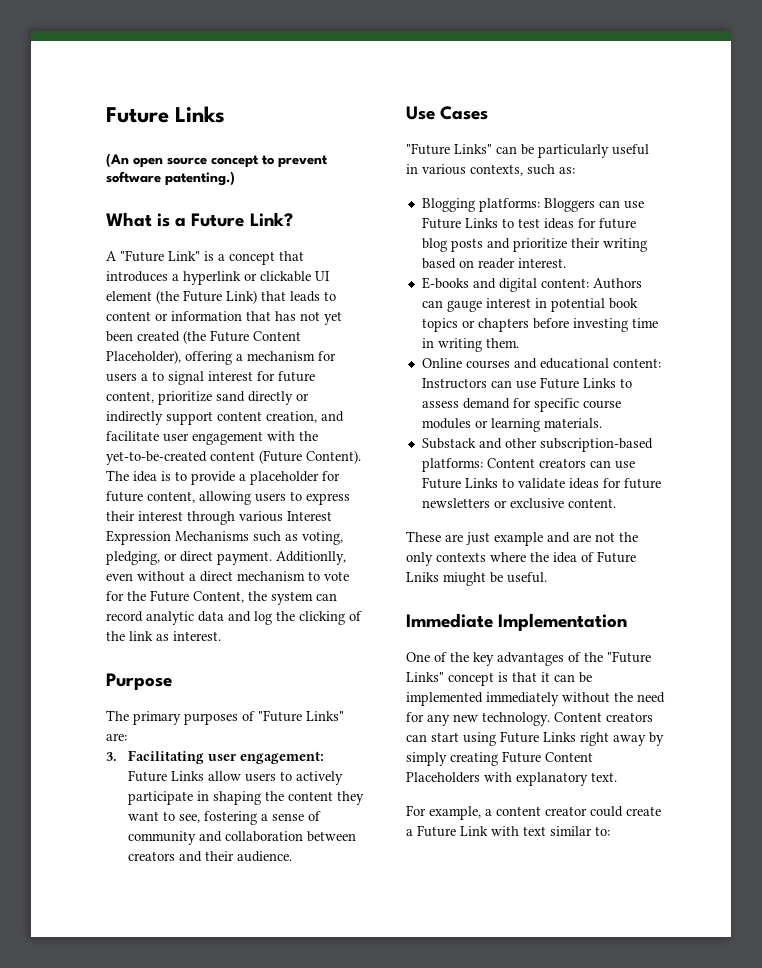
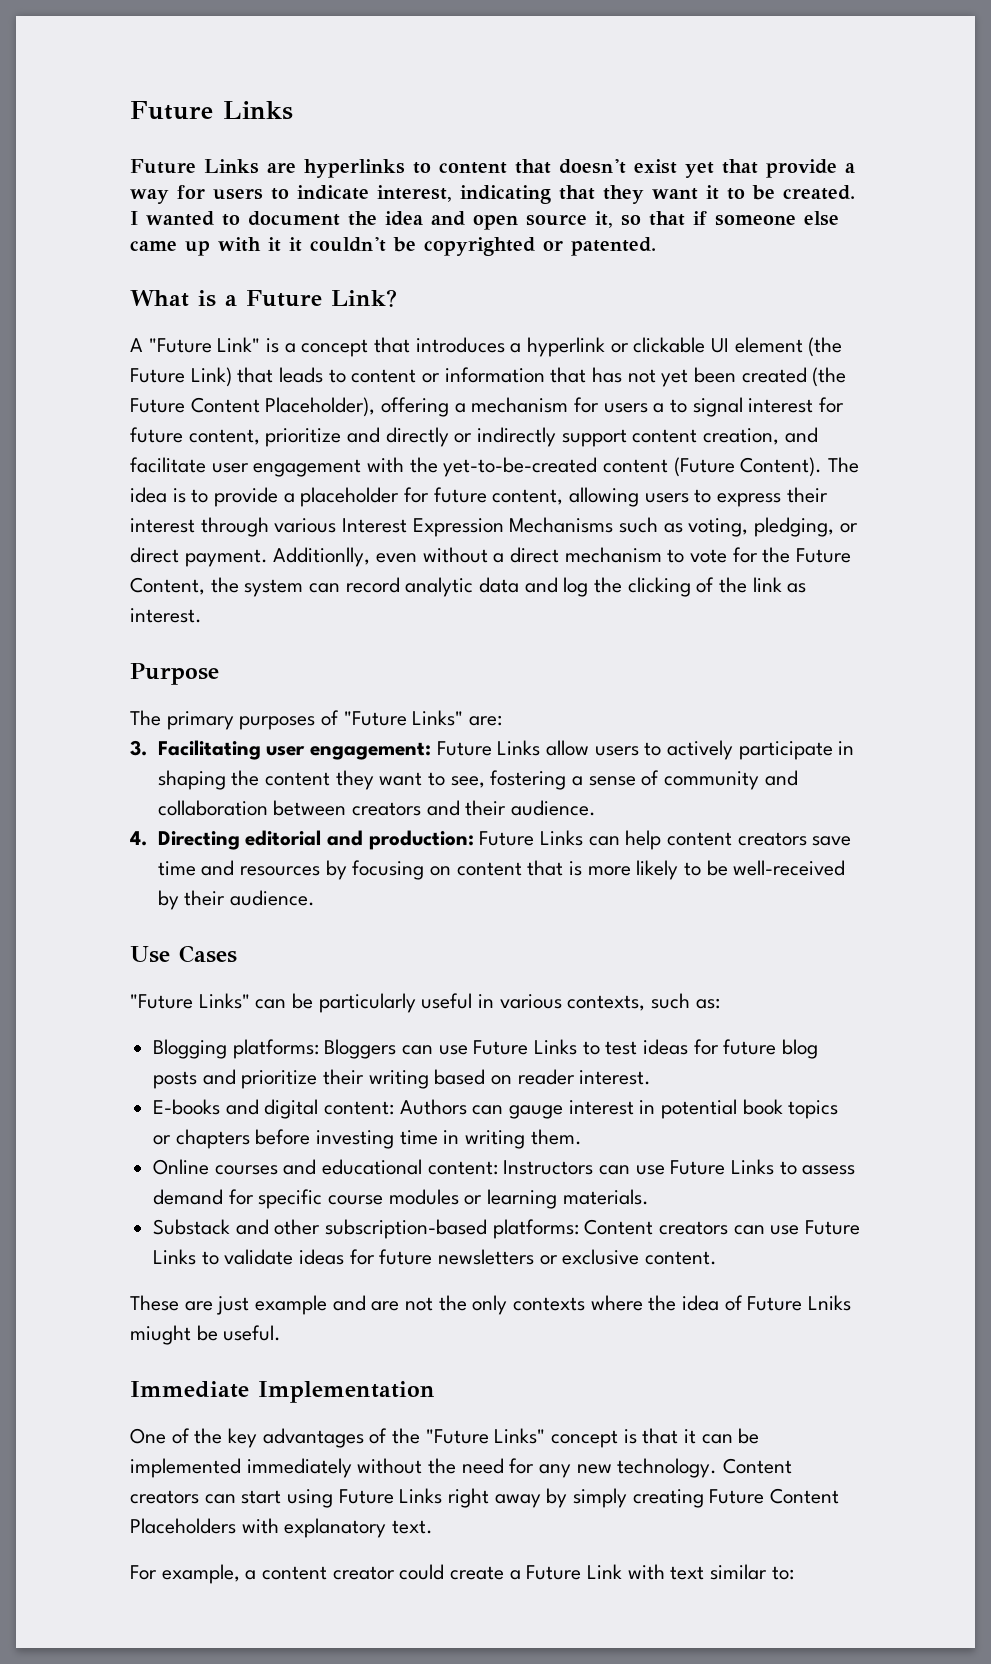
- (An open source concept to prevent software patenting.)
+ Future Links are hyperlinks to content that doesn't exist yet that provide a way for users to indicate interest, indicating that they want it to be created. I wanted to document the idea and open source it, so that if someone else came up with it it couldn't be copyrighted or patented.
- A "Future Link" is a concept that introduces a hyperlink or clickable UI element (the Future Link) that leads to content or information that has not yet been created (the Future Content Placeholder), offering a mechanism for users a to signal interest for future content, prioritize sand directly or indirectly support content creation, and facilitate user engagement with the yet-to-be-created content (Future Content).
+ A "Future Link" is a concept that introduces a hyperlink or clickable UI element (the Future Link) that leads to content or information that has not yet been created (the Future Content Placeholder), offering a mechanism for users a to signal interest for future content, prioritize and directly or indirectly support content creation, and facilitate user engagement with the yet-to-be-created content (Future Content).
+ 4. Directing editorial and production: Future Links can help content creators save time and resources by focusing on content that is more likely to be well-received by their audience.

